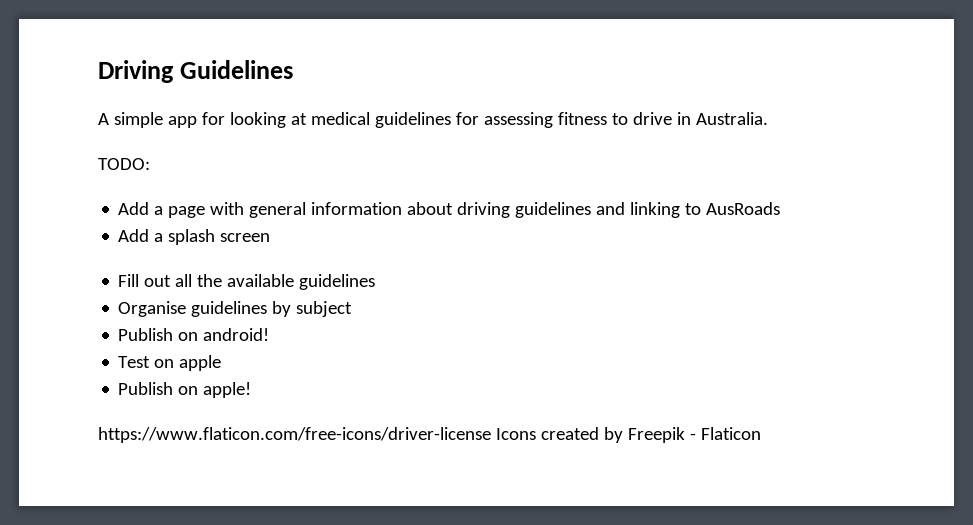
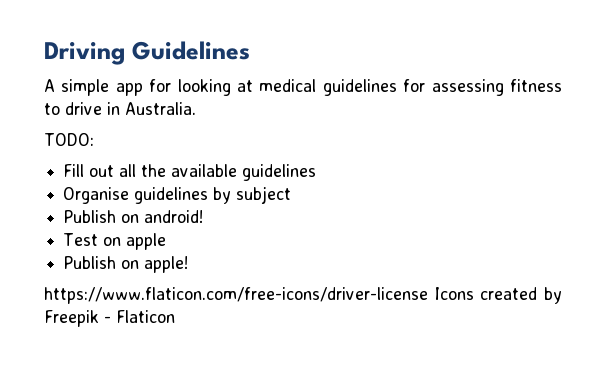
- Add a page with general information about driving guidelines and linking to AusRoads
- Add a splash screen

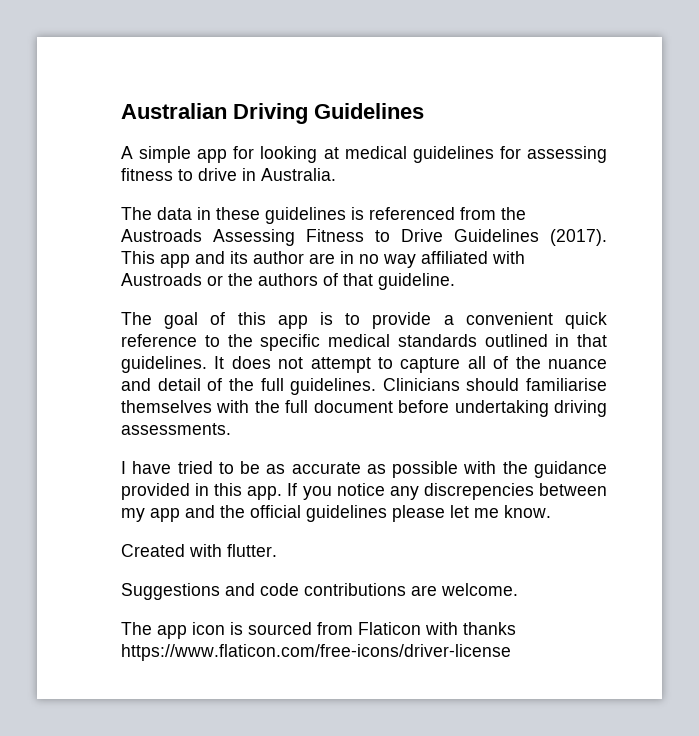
- Driving Guidelines
+ Australian Driving Guidelines
- TODO:
- Fill out all the available guidelines
- Organise guidelines by subject
- Publish on android!
- Test on apple
- Publish on apple!
- https://www.flaticon.com/free-icons/driver-license Icons created by Freepik - Flaticon
+ The data in these guidelines is referenced from the Austroads Assessing Fitness to Drive Guidelines (2017). This app and its author are in no way affiliated with Austroads or the authors of that guideline.
+ The goal of this app is to provide a convenient quick reference to the specific medical standards outlined in that guidelines. It does not attempt to capture all of the nuance and detail of the full guidelines. Clinicians should familiarise themselves with the full document before undertaking driving assessments.
+ I have tried to be as accurate as possible with the guidance provided in this app. If you notice any discrepencies between my app and the official guidelines please let me know.
+ Created with flutter.
+ Suggestions and code contributions are welcome.
+ The app icon is sourced from Flaticon with thanks https://www.flaticon.com/free-icons/driver-license

